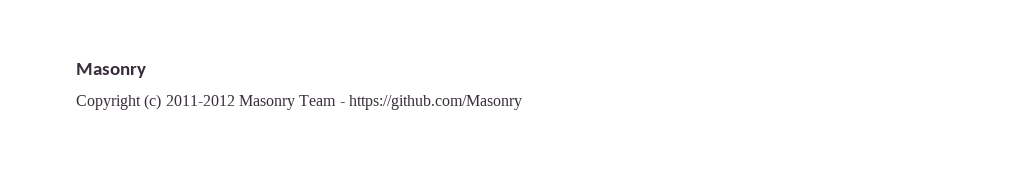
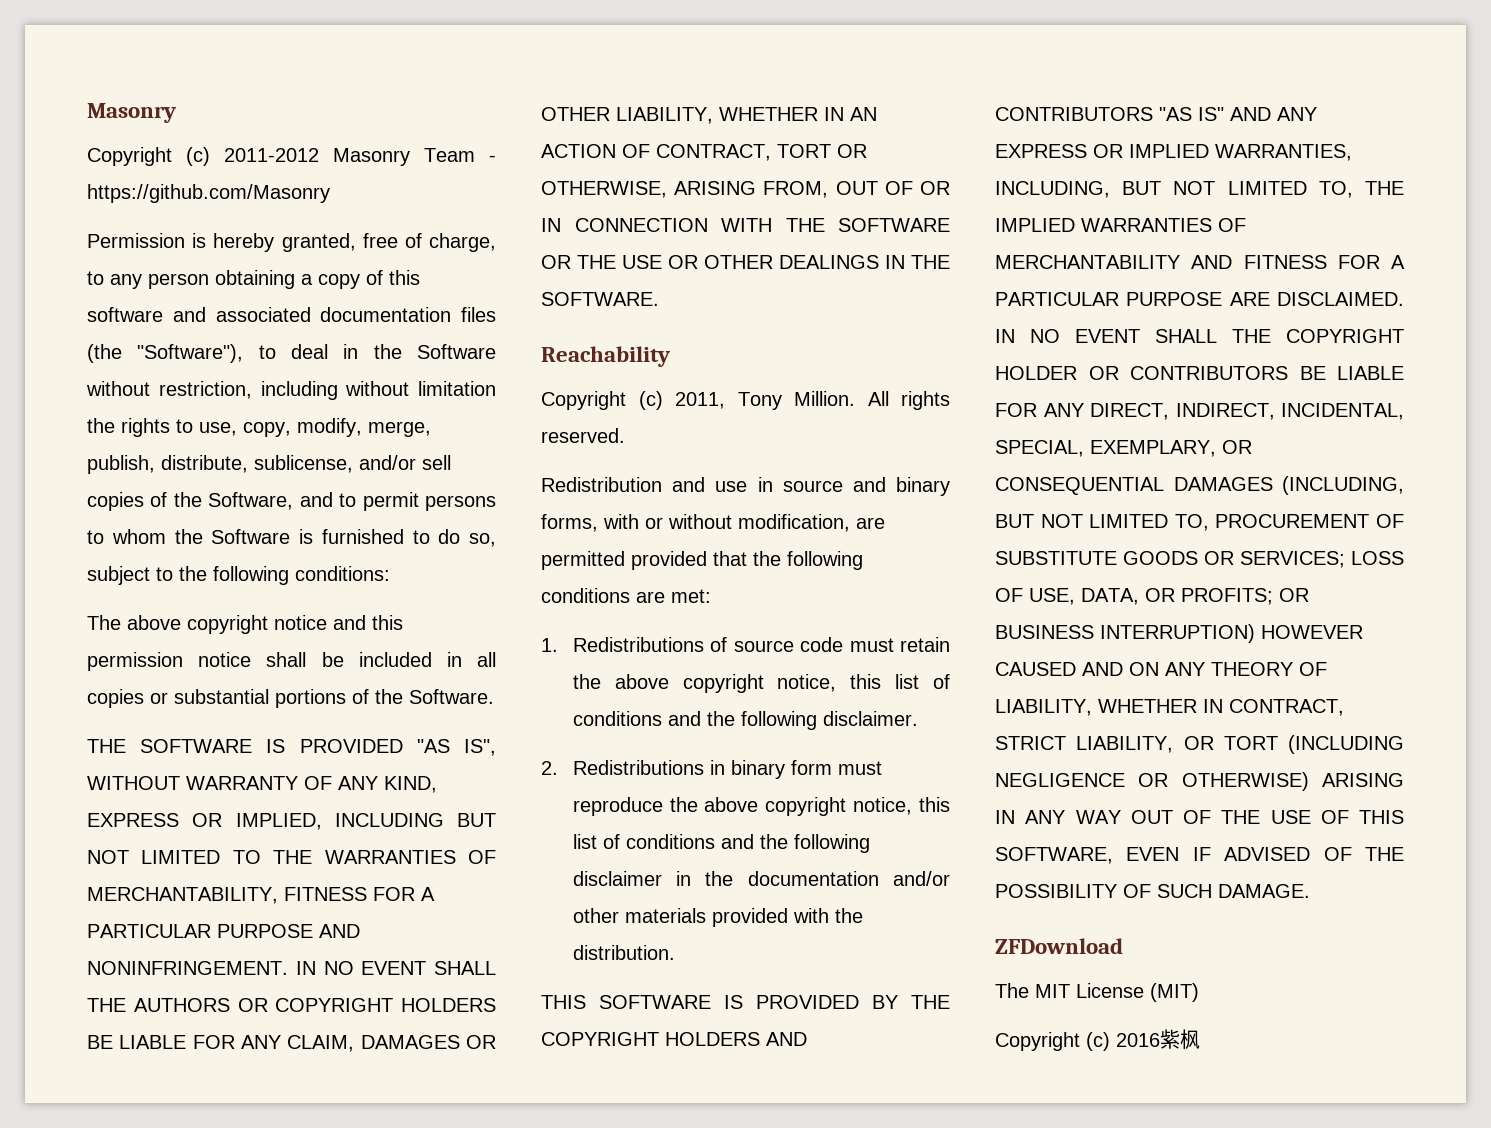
+ Permission is hereby granted, free of charge, to any person obtaining a copy of this software and associated documentation files (the "Software"), to deal in the Software without restriction, including without limitation the rights to use, copy, modify, merge, publish, distribute, sublicense, and/or sell copies of the Software, and to permit persons to whom the Software is furnished to do so, subject to the following conditions:
+ The above copyright notice and this permission notice shall be included in all copies or substantial portions of the Software.
+ THE SOFTWARE IS PROVIDED "AS IS", WITHOUT WARRANTY OF ANY KIND, EXPRESS OR IMPLIED, INCLUDING BUT NOT LIMITED TO THE WARRANTIES OF MERCHANTABILITY, FITNESS FOR A PARTICULAR PURPOSE AND NONINFRINGEMENT. IN NO EVENT SHALL THE AUTHORS OR COPYRIGHT HOLDERS BE LIABLE FOR ANY CLAIM, DAMAGES OR OTHER LIABILITY, WHETHER IN AN ACTION OF CONTRACT, TORT OR OTHERWISE, ARISING FROM, OUT OF OR IN CONNECTION WITH THE SOFTWARE OR THE USE OR OTHER DEALINGS IN THE SOFTWARE.
+ Reachability
+ Copyright (c) 2011, Tony Million. All rights reserved.
+ Redistribution and use in source and binary forms, with or without modification, are permitted provided that the following conditions are met:
+ 1. Redistributions of source code must retain the above copyright notice, this list of conditions and the following disclaimer.
+ 2. Redistributions in binary form must reproduce the above copyright notice, this list of conditions and the following disclaimer in the documentation and/or other materials provided with the distribution.
+ THIS SOFTWARE IS PROVIDED BY THE COPYRIGHT HOLDERS AND CONTRIBUTORS "AS IS" AND ANY EXPRESS OR IMPLIED WARRANTIES, INCLUDING, BUT NOT LIMITED TO, THE IMPLIED WARRANTIES OF MERCHANTABILITY AND FITNESS FOR A PARTICULAR PURPOSE ARE DISCLAIMED. IN NO EVENT SHALL THE COPYRIGHT HOLDER OR CONTRIBUTORS BE LIABLE FOR ANY DIRECT, INDIRECT, INCIDENTAL, SPECIAL, EXEMPLARY, OR CONSEQUENTIAL DAMAGES (INCLUDING, BUT NOT LIMITED TO, PROCUREMENT OF SUBSTITUTE GOODS OR SERVICES; LOSS OF USE, DATA, OR PROFITS; OR BUSINESS INTERRUPTION) HOWEVER CAUSED AND ON ANY THEORY OF LIABILITY, WHETHER IN CONTRACT, STRICT LIABILITY, OR TORT (INCLUDING NEGLIGENCE OR OTHERWISE) ARISING IN ANY WAY OUT OF THE USE OF THIS SOFTWARE, EVEN IF ADVISED OF THE POSSIBILITY OF SUCH DAMAGE.
+ ZFDownload
+ The MIT License (MIT)
+ Copyright (c) 2016紫枫

